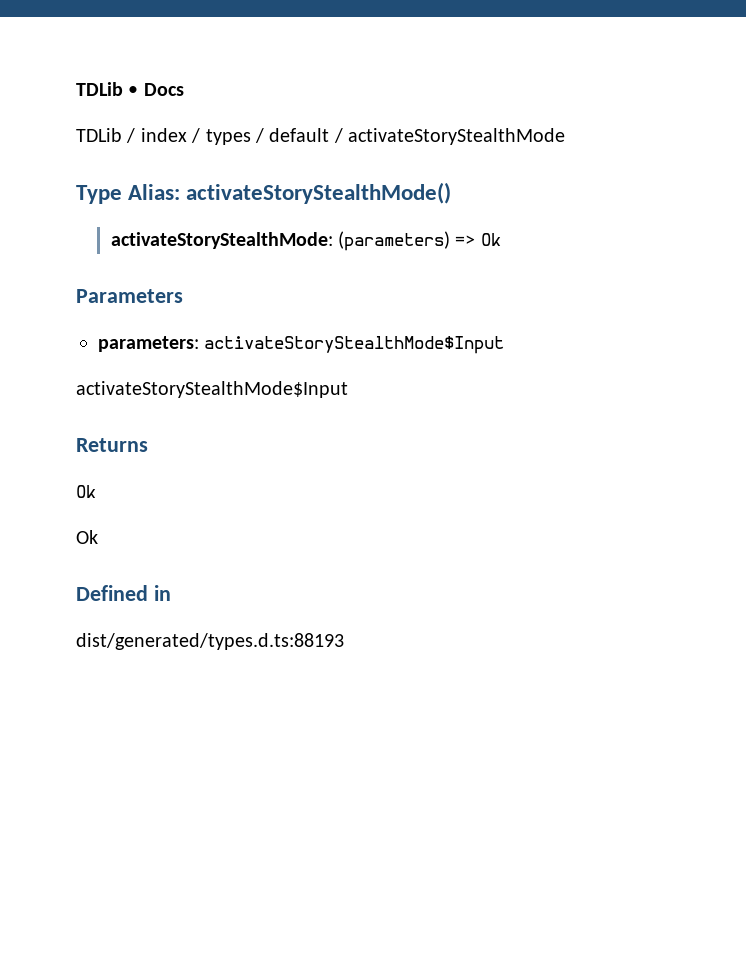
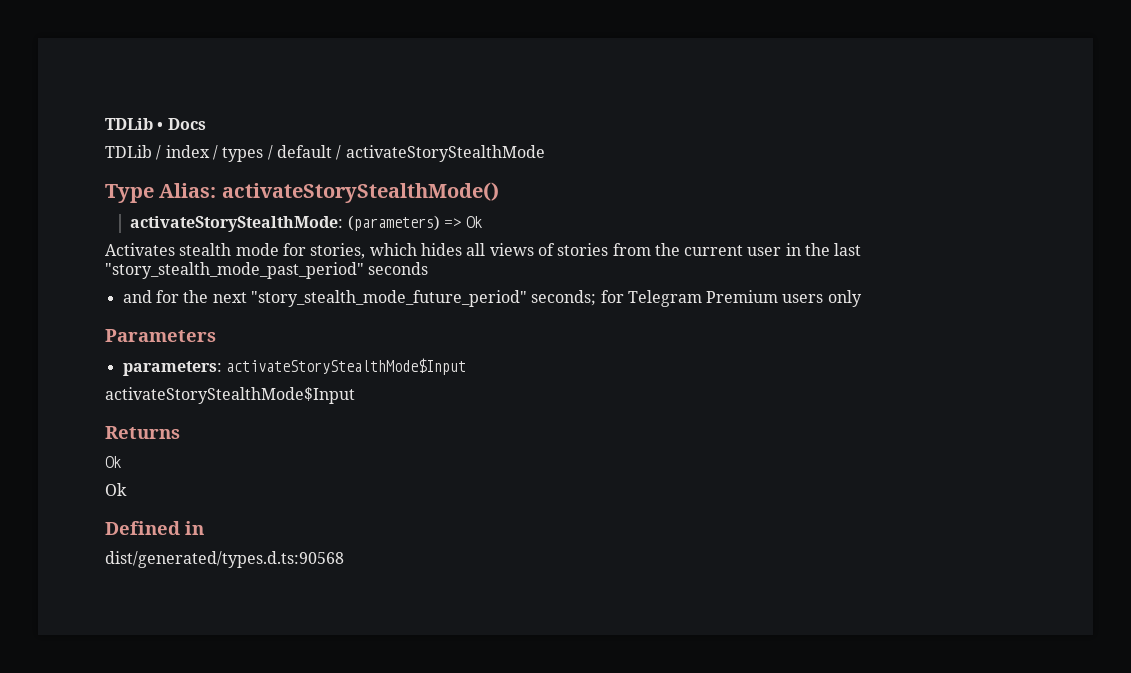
+ Activates stealth mode for stories, which hides all views of stories from the current user in the last "story_stealth_mode_past_period" seconds
+ and for the next "story_stealth_mode_future_period" seconds; for Telegram Premium users only
- dist/generated/types.d.ts:88193
+ dist/generated/types.d.ts:90568

